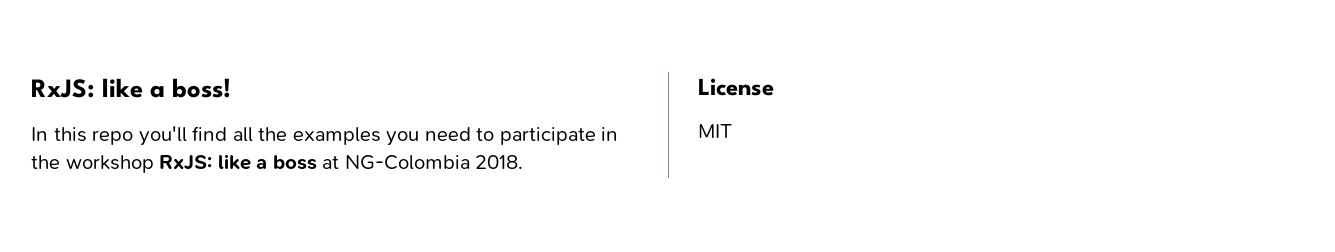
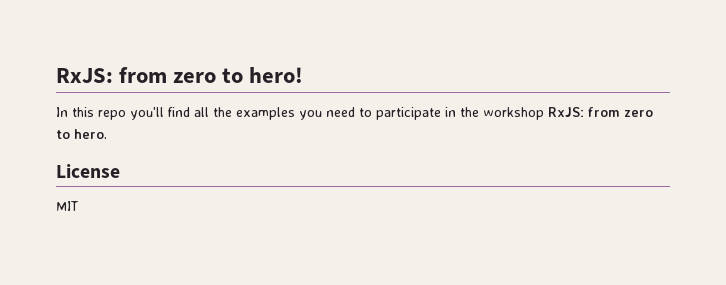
- RxJS: like a boss!
+ RxJS: from zero to hero!
- In this repo you'll find all the examples you need to participate in the workshop RxJS: like a boss at NG-Colombia 2018.
+ In this repo you'll find all the examples you need to participate in the workshop RxJS: from zero to hero.

